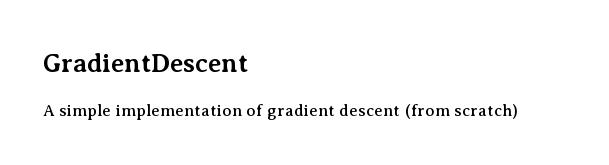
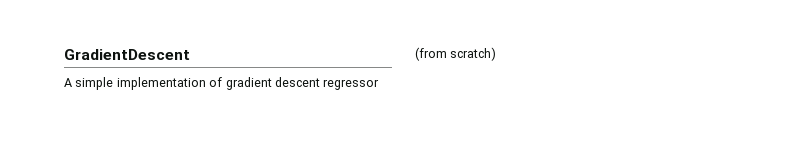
- A simple implementation of gradient descent (from scratch)
+ A simple implementation of gradient descent regressor (from scratch)

